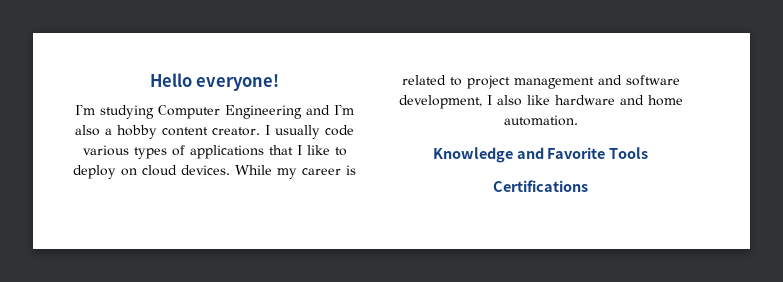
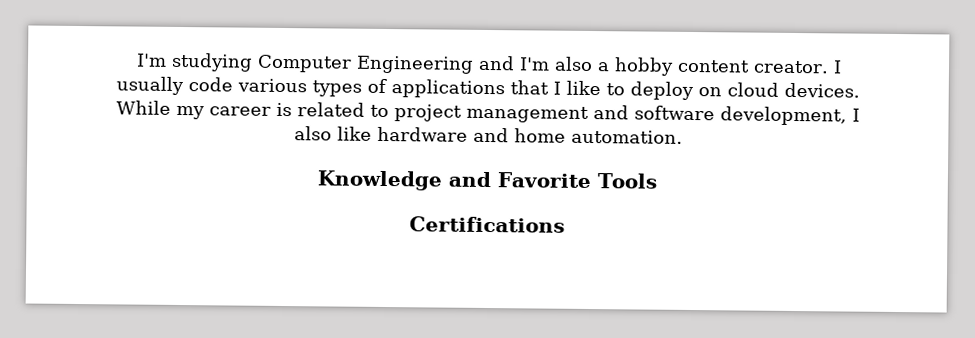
- Hello everyone!

